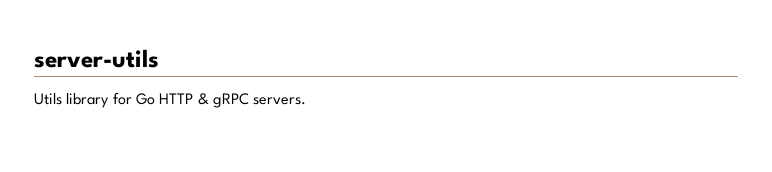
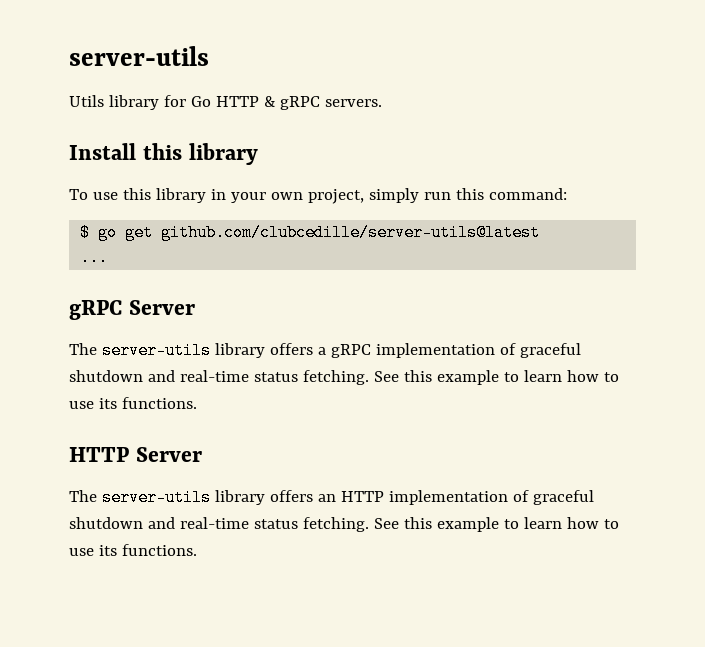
+ Install this library
+ To use this library in your own project, simply run this command:
+ $ go get github.com/clubcedille/server-utils@latest
+ ...
+ gRPC Server
+ The server-utils library offers a gRPC implementation of graceful shutdown and real-time status fetching. See this example to learn how to use its functions.
+ HTTP Server
+ The server-utils library offers an HTTP implementation of graceful shutdown and real-time status fetching. See this example to learn how to use its functions.

